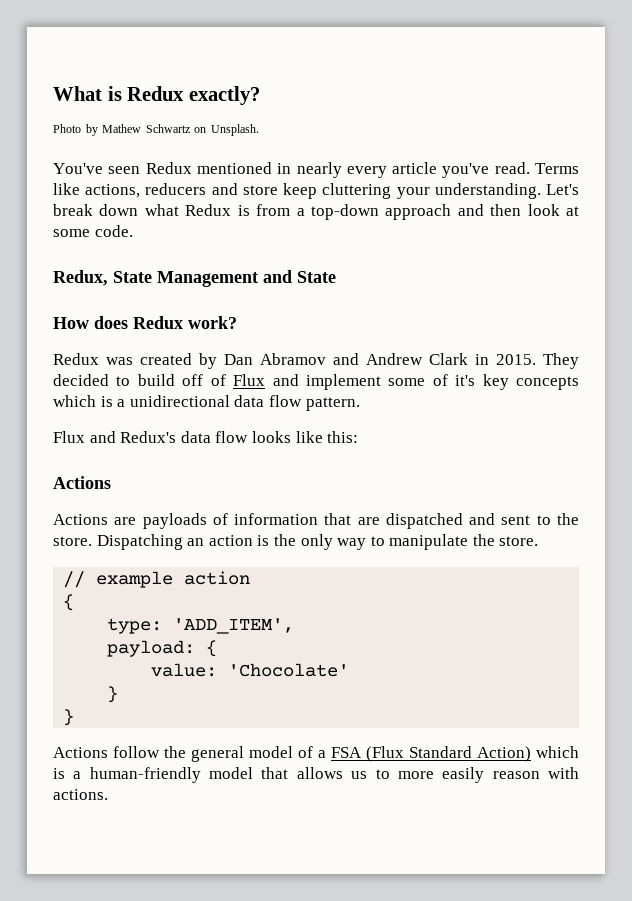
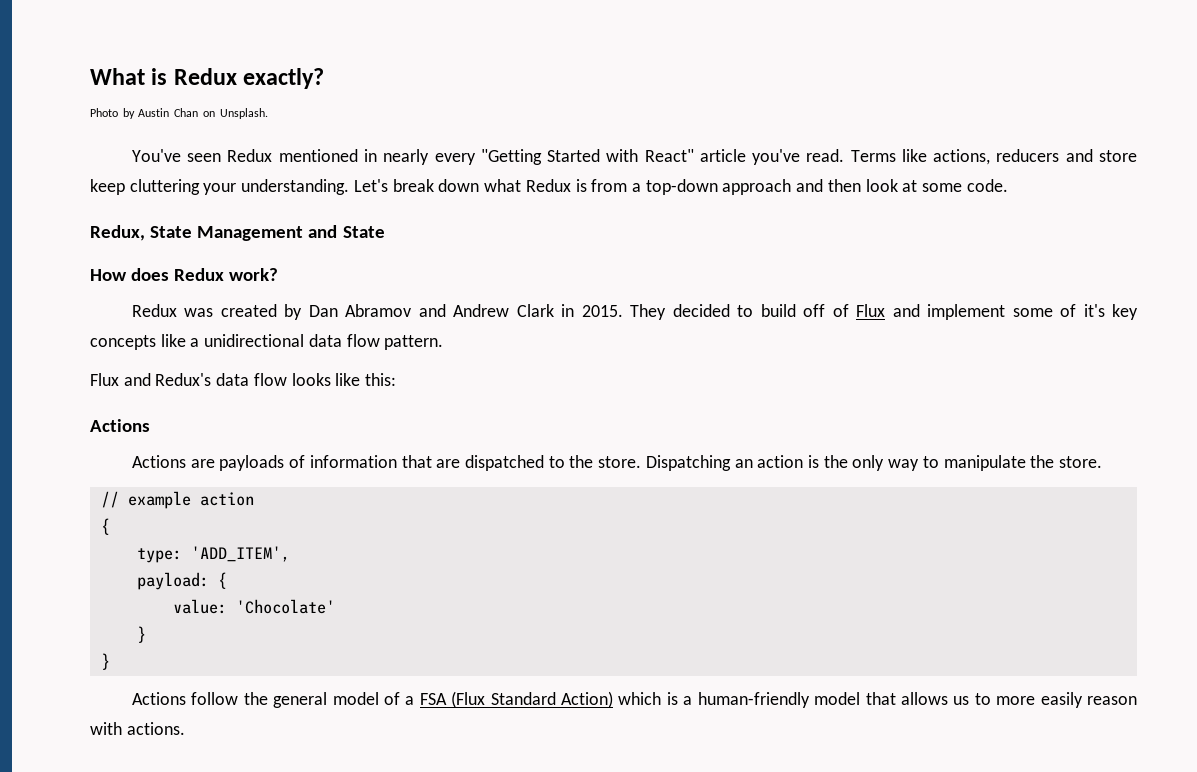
- Photo by Mathew Schwartz on Unsplash.
+ Photo by Austin Chan on Unsplash.
- You've seen Redux mentioned in nearly every article you've read.
+ You've seen Redux mentioned in nearly every "Getting Started with React" article you've read.
- They decided to build off of Flux and implement some of it's key concepts which is a unidirectional data flow pattern.
+ They decided to build off of Flux and implement some of it's key concepts like a unidirectional data flow pattern.
- Actions are payloads of information that are dispatched and sent to the store.
+ Actions are payloads of information that are dispatched to the store.

